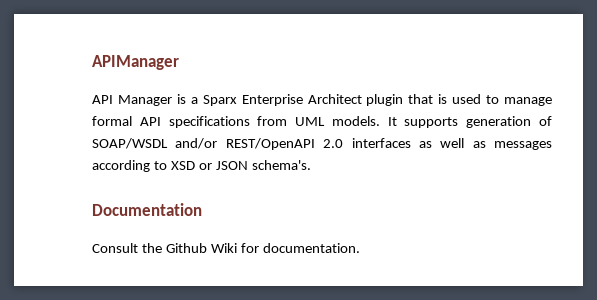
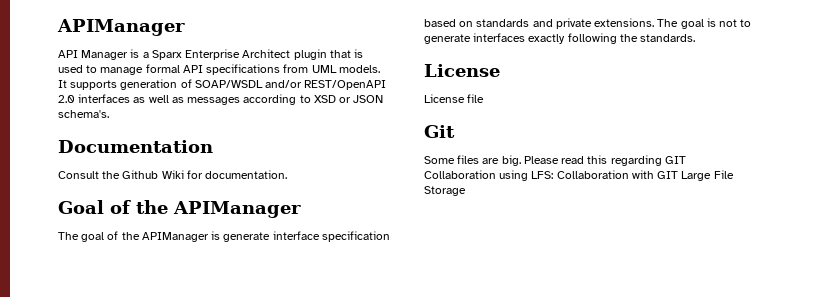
+ Goal of the APIManager
+ The goal of the APIManager is generate interface specification based on standards and private extensions. The goal is not to generate interfaces exactly following the standards.
+ License
+ License file
+ Git
+ Some files are big. Please read this regarding GIT Collaboration using LFS: Collaboration with GIT Large File Storage

